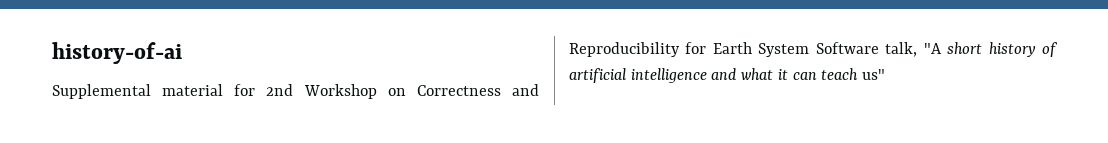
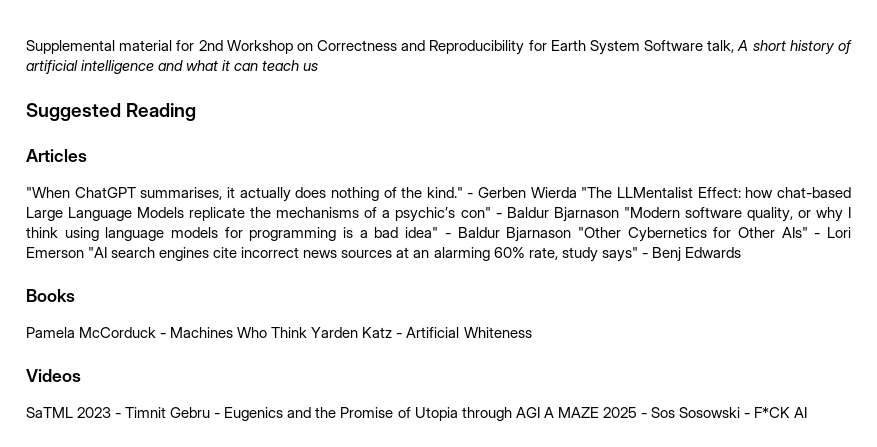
- history-of-ai
- Supplemental material for 2nd Workshop on Correctness and Reproducibility for Earth System Software talk, "A short history of artificial intelligence and what it can teach us"
+ Supplemental material for 2nd Workshop on Correctness and Reproducibility for Earth System Software talk, A short history of artificial intelligence and what it can teach us
+ Suggested Reading
+ Articles
+ "When ChatGPT summarises, it actually does nothing of the kind." - Gerben Wierda "The LLMentalist Effect: how chat-based Large Language Models replicate the mechanisms of a psychic’s con" - Baldur Bjarnason "Modern software quality, or why I think using language models for programming is a bad idea" - Baldur Bjarnason "Other Cybernetics for Other AIs" - Lori Emerson "AI search engines cite incorrect news sources at an alarming 60% rate, study says" - Benj Edwards
+ Books
+ Pamela McCorduck - Machines Who Think Yarden Katz - Artificial Whiteness
+ Videos
+ SaTML 2023 - Timnit Gebru - Eugenics and the Promise of Utopia through AGI A MAZE 2025 - Sos Sosowski - F*CK AI

